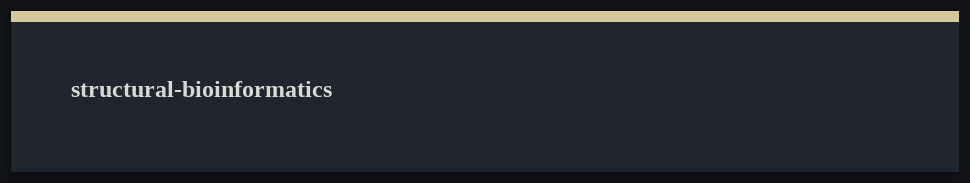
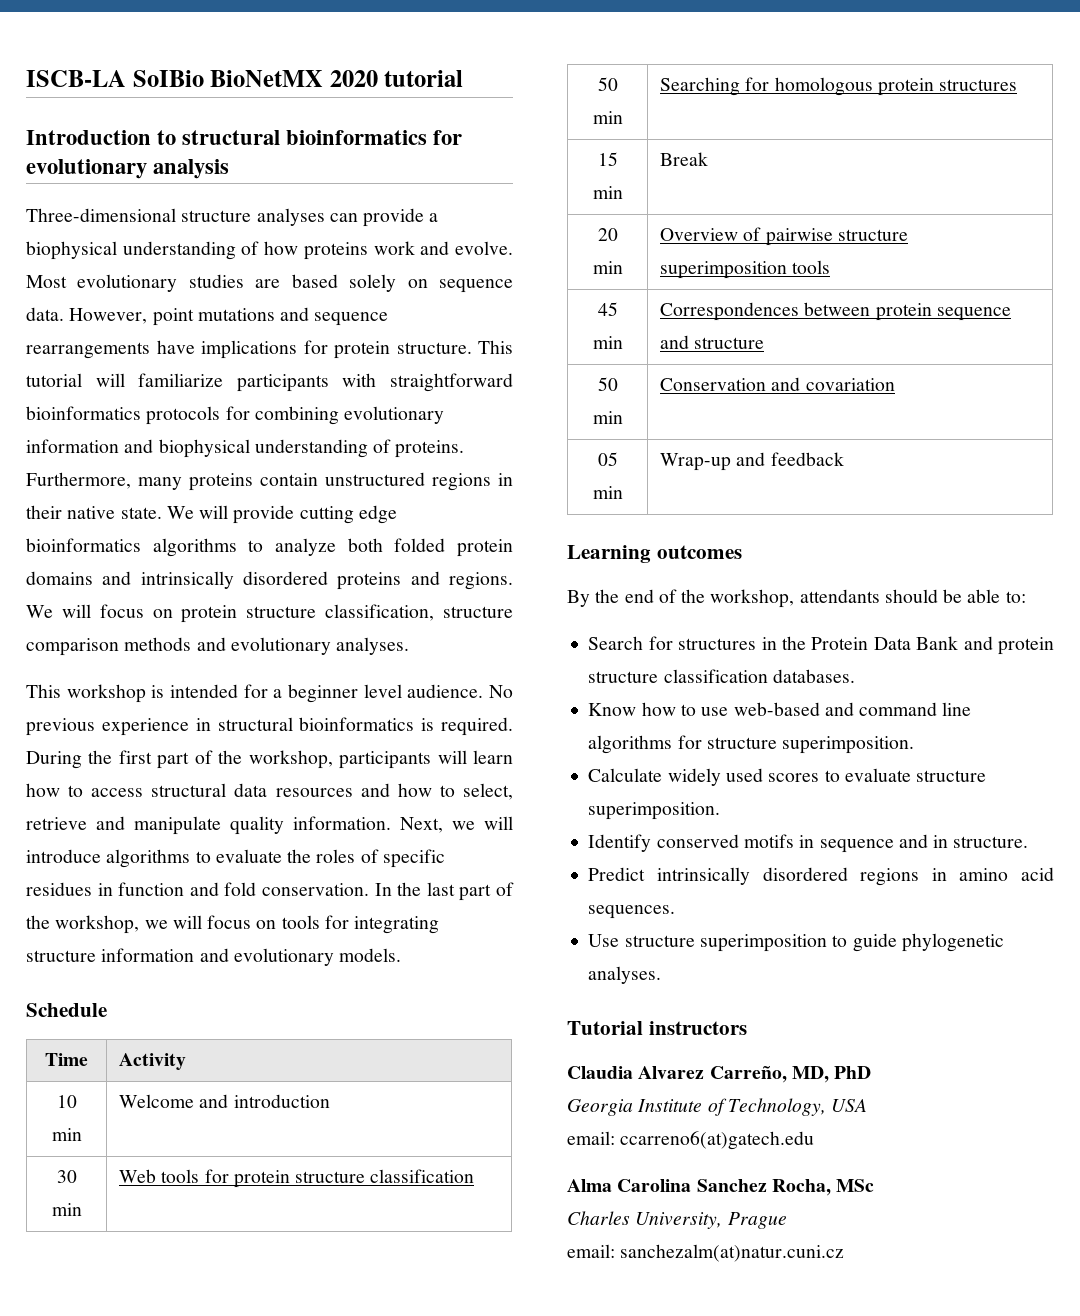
- structural-bioinformatics
+ ISCB-LA SoIBio BioNetMX 2020 tutorial
+ Introduction to structural bioinformatics for evolutionary analysis
+ Three-dimensional structure analyses can provide a biophysical understanding of how proteins work and evolve. Most evolutionary studies are based solely on sequence data. However, point mutations and sequence rearrangements have implications for protein structure. This tutorial will familiarize participants with straightforward bioinformatics protocols for combining evolutionary information and biophysical understanding of proteins. Furthermore, many proteins contain unstructured regions in their native state. We will provide cutting edge bioinformatics algorithms to analyze both folded protein domains and intrinsically disordered proteins and regions. We will focus on protein structure classification, structure comparison methods and evolutionary analyses.
+ This workshop is intended for a beginner level audience. No previous experience in structural bioinformatics is required. During the first part of the workshop, participants will learn how to access structural data resources and how to select, retrieve and manipulate quality information. Next, we will introduce algorithms to evaluate the roles of specific residues in function and fold conservation. In the last part of the workshop, we will focus on tools for integrating structure information and evolutionary models.
+ Schedule
+ Time | Activity
+ 10 min | Welcome and introduction
+ 30 min | Web tools for protein structure classification
+ 50 min | Searching for homologous protein structures
+ 15 min | Break
+ 20 min | Overview of pairwise structure superimposition tools
+ 45 min | Correspondences between protein sequence and structure
+ 50 min | Conservation and covariation
+ 05 min | Wrap-up and feedback
+ Learning outcomes
+ By the end of the workshop, attendants should be able to:
+ Search for structures in the Protein Data Bank and protein structure classification databases.
+ Know how to use web-based and command line algorithms for structure superimposition.
+ Calculate widely used scores to evaluate structure superimposition.
+ Identify conserved motifs in sequence and in structure.
+ Predict intrinsically disordered regions in amino acid sequences.
+ Use structure superimposition to guide phylogenetic analyses.
+ Tutorial instructors
+ Claudia Alvarez Carreño, MD, PhD
+ Georgia Institute of Technology, USA
+ email: ccarreno6(at)gatech.edu
+ Alma Carolina Sanchez Rocha, MSc
+ Charles University, Prague
+ email: sanchezalm(at)natur.cuni.cz

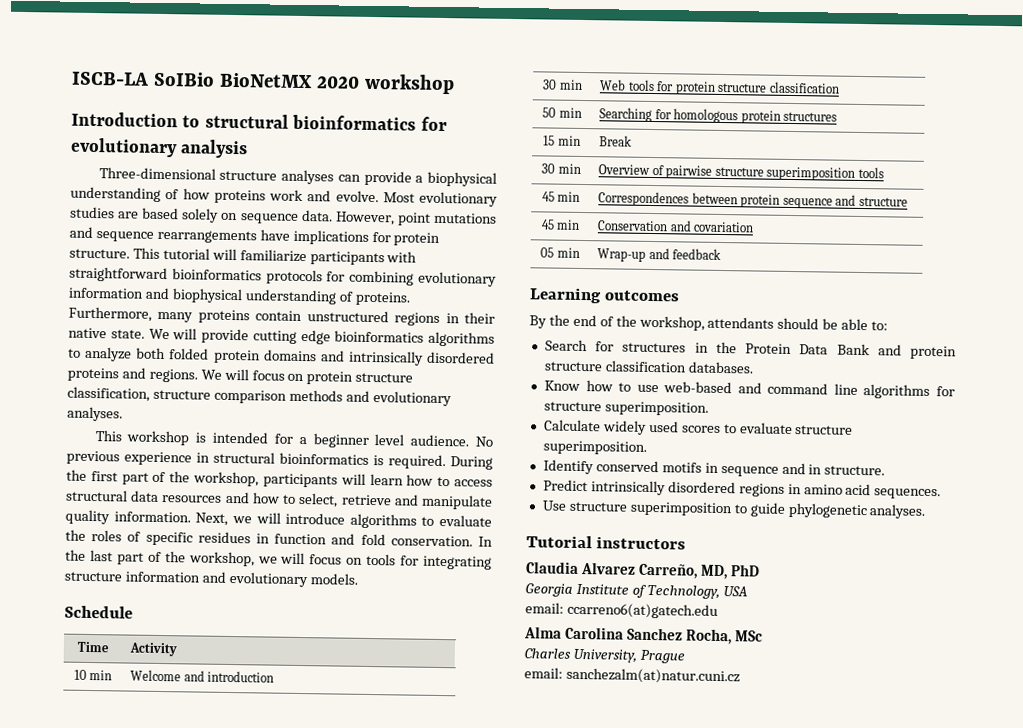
- ISCB-LA SoIBio BioNetMX 2020 tutorial
+ ISCB-LA SoIBio BioNetMX 2020 workshop
- 20 min | Overview of pairwise structure superimposition tools
+ 30 min | Overview of pairwise structure superimposition tools
- 50 min | Conservation and covariation
+ 45 min | Conservation and covariation

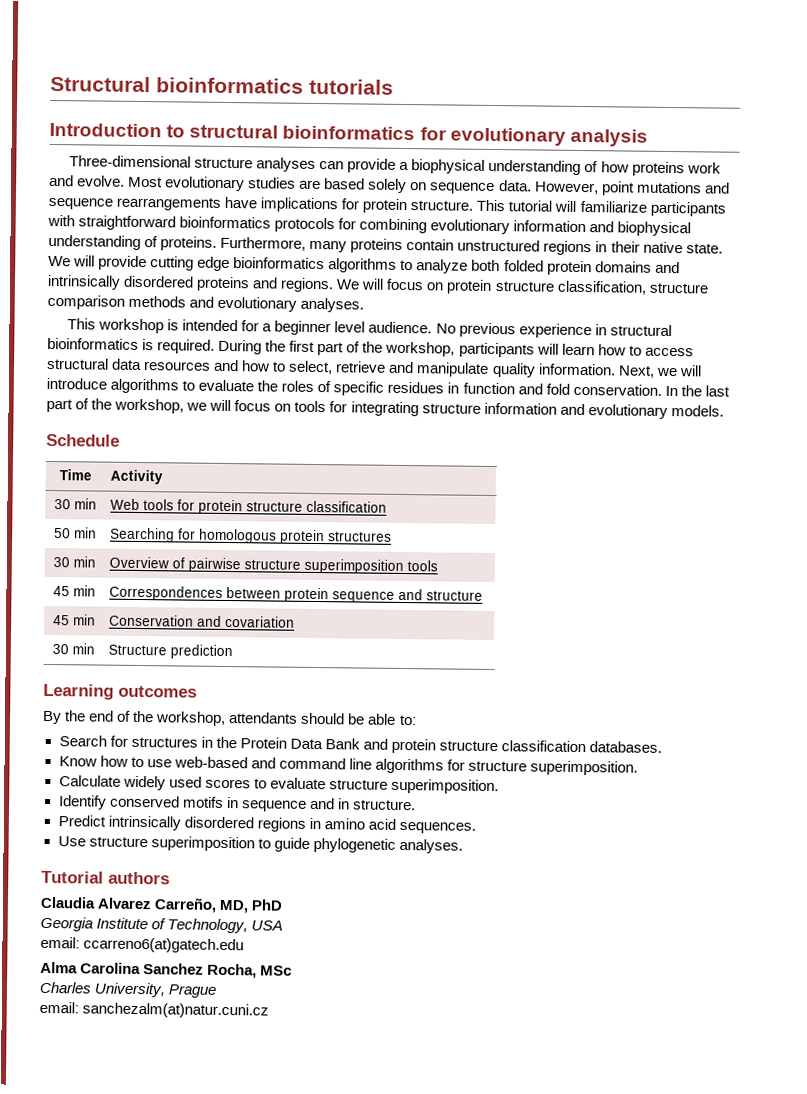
- ISCB-LA SoIBio BioNetMX 2020 workshop
+ Structural bioinformatics tutorials
- 10 min | Welcome and introduction
- 15 min | Break
- 05 min | Wrap-up and feedback
+ 30 min | Structure prediction
- Tutorial instructors
+ Tutorial authors

